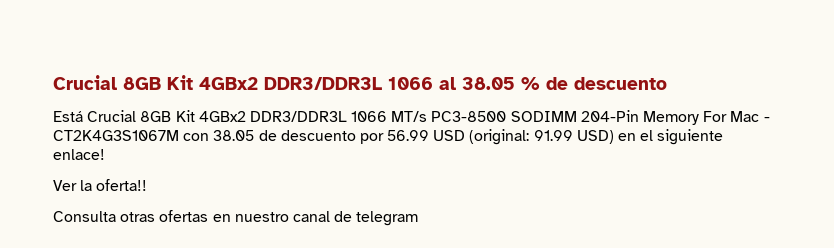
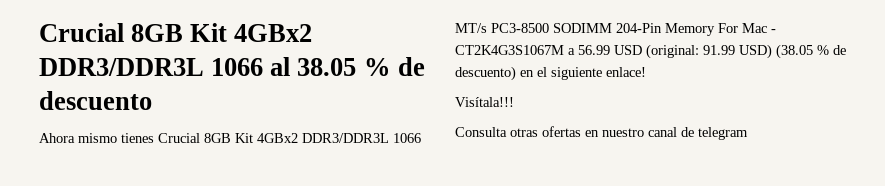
- Está Crucial 8GB Kit 4GBx2 DDR3/DDR3L 1066 MT/s PC3-8500 SODIMM 204-Pin Memory For Mac - CT2K4G3S1067M con 38.05 de descuento por 56.99 USD (original: 91.99 USD) en el siguiente enlace!
+ Ahora mismo tienes Crucial 8GB Kit 4GBx2 DDR3/DDR3L 1066 MT/s PC3-8500 SODIMM 204-Pin Memory For Mac - CT2K4G3S1067M a 56.99 USD (original: 91.99 USD) (38.05 % de descuento) en el siguiente enlace!
- Ver la oferta!!
+ Visítala!!!

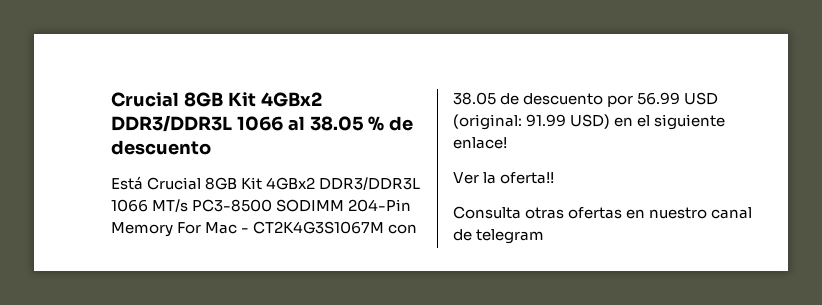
- Ahora mismo tienes Crucial 8GB Kit 4GBx2 DDR3/DDR3L 1066 MT/s PC3-8500 SODIMM 204-Pin Memory For Mac - CT2K4G3S1067M a 56.99 USD (original: 91.99 USD) (38.05 % de descuento) en el siguiente enlace!
+ Está Crucial 8GB Kit 4GBx2 DDR3/DDR3L 1066 MT/s PC3-8500 SODIMM 204-Pin Memory For Mac - CT2K4G3S1067M con 38.05 de descuento por 56.99 USD (original: 91.99 USD) en el siguiente enlace!
- Visítala!!!
+ Ver la oferta!!

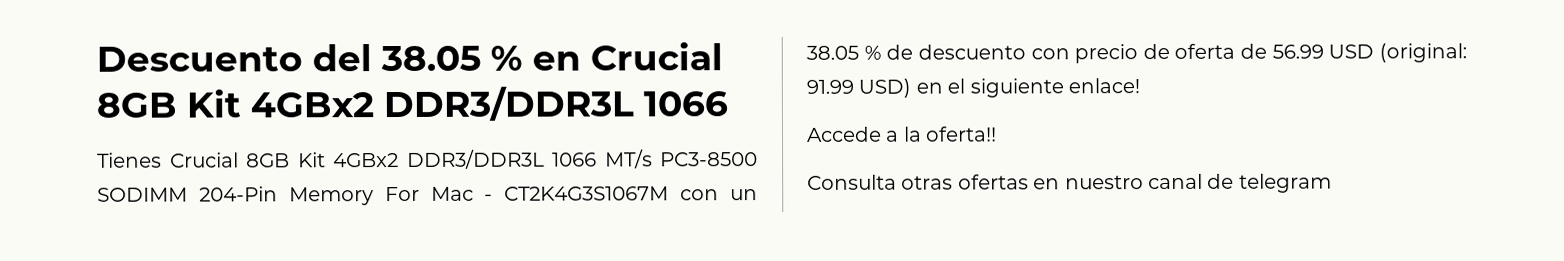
- Crucial 8GB Kit 4GBx2 DDR3/DDR3L 1066 al 38.05 % de descuento
- Está Crucial 8GB Kit 4GBx2 DDR3/DDR3L 1066 MT/s PC3-8500 SODIMM 204-Pin Memory For Mac - CT2K4G3S1067M con 38.05 de descuento por 56.99 USD (original: 91.99 USD) en el siguiente enlace!
+ Descuento del 38.05 % en Crucial 8GB Kit 4GBx2 DDR3/DDR3L 1066
+ Tienes Crucial 8GB Kit 4GBx2 DDR3/DDR3L 1066 MT/s PC3-8500 SODIMM 204-Pin Memory For Mac - CT2K4G3S1067M con un 38.05 % de descuento con precio de oferta de 56.99 USD (original: 91.99 USD) en el siguiente enlace!
- Ver la oferta!!
+ Accede a la oferta!!

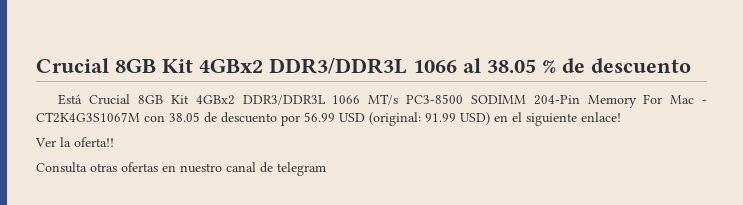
- Descuento del 38.05 % en Crucial 8GB Kit 4GBx2 DDR3/DDR3L 1066
- Tienes Crucial 8GB Kit 4GBx2 DDR3/DDR3L 1066 MT/s PC3-8500 SODIMM 204-Pin Memory For Mac - CT2K4G3S1067M con un 38.05 % de descuento con precio de oferta de 56.99 USD (original: 91.99 USD) en el siguiente enlace!
+ Crucial 8GB Kit 4GBx2 DDR3/DDR3L 1066 al 38.05 % de descuento
+ Está Crucial 8GB Kit 4GBx2 DDR3/DDR3L 1066 MT/s PC3-8500 SODIMM 204-Pin Memory For Mac - CT2K4G3S1067M con 38.05 de descuento por 56.99 USD (original: 91.99 USD) en el siguiente enlace!
- Accede a la oferta!!
+ Ver la oferta!!

